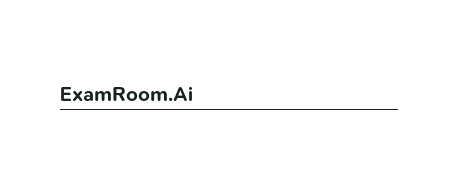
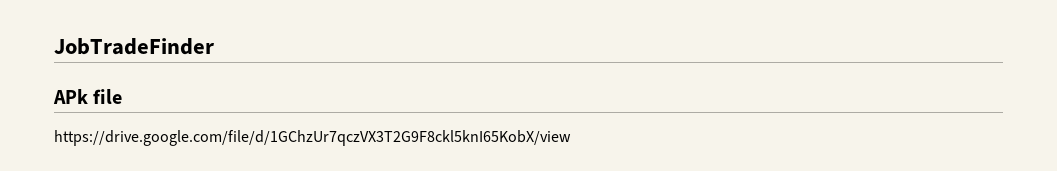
- ExamRoom.Ai
+ JobTradeFinder
+ APk file
+ https://drive.google.com/file/d/1GChzUr7qczVX3T2G9F8ckl5knI65KobX/view

